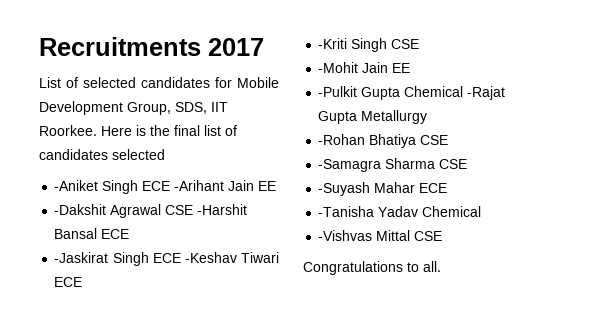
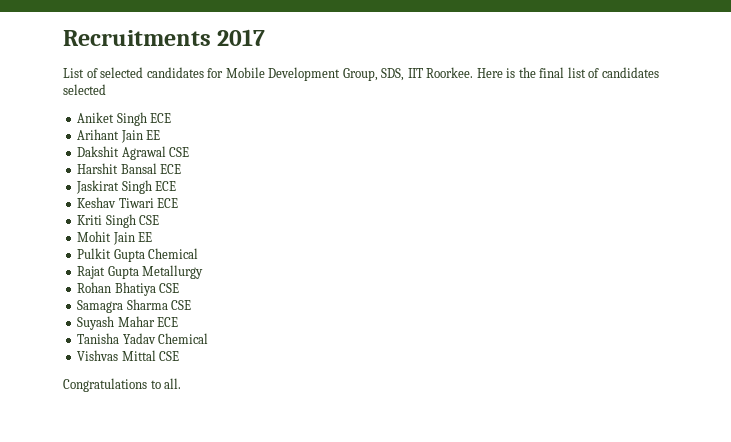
- -Aniket Singh ECE -Arihant Jain EE
- -Dakshit Agrawal CSE -Harshit Bansal ECE
+ Aniket Singh ECE
+ Arihant Jain EE
+ Dakshit Agrawal CSE
+ Harshit Bansal ECE
- -Jaskirat Singh ECE -Keshav Tiwari ECE
+ Jaskirat Singh ECE
+ Keshav Tiwari ECE
- -Kriti Singh CSE
+ Kriti Singh CSE
- -Mohit Jain EE
- -Pulkit Gupta Chemical -Rajat Gupta Metallurgy
+ Mohit Jain EE
+ Pulkit Gupta Chemical
+ Rajat Gupta Metallurgy
- -Rohan Bhatiya CSE
+ Rohan Bhatiya CSE
- -Samagra Sharma CSE
+ Samagra Sharma CSE
- -Suyash Mahar ECE
+ Suyash Mahar ECE
- -Tanisha Yadav Chemical
+ Tanisha Yadav Chemical
- -Vishvas Mittal CSE
+ Vishvas Mittal CSE

